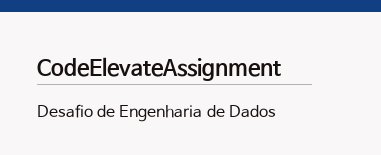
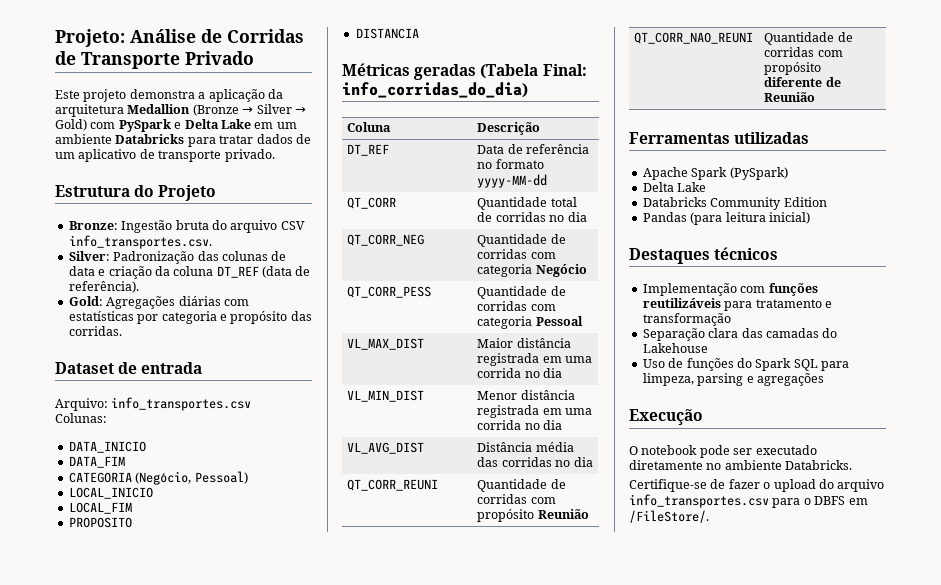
- CodeElevateAssignment
- Desafio de Engenharia de Dados
+ Projeto: Análise de Corridas de Transporte Privado
+ Este projeto demonstra a aplicação da arquitetura Medallion (Bronze → Silver → Gold) com PySpark e Delta Lake em um ambiente Databricks para tratar dados de um aplicativo de transporte privado.
+ Estrutura do Projeto
+ Bronze: Ingestão bruta do arquivo CSV info_transportes.csv.
+ Silver: Padronização das colunas de data e criação da coluna DT_REF (data de referência).
+ Gold: Agregações diárias com estatísticas por categoria e propósito das corridas.
+ Dataset de entrada
+ Arquivo: info_transportes.csv
+ Colunas:
+ DATA_INICIO
+ DATA_FIM
+ CATEGORIA (Negócio, Pessoal)
+ LOCAL_INICIO
+ LOCAL_FIM
+ PROPOSITO
+ DISTANCIA
+ Métricas geradas (Tabela Final: info_corridas_do_dia)
+ Coluna | Descrição
+ DT_REF | Data de referência no formato yyyy-MM-dd
+ QT_CORR | Quantidade total de corridas no dia
+ QT_CORR_NEG | Quantidade de corridas com categoria Negócio
+ QT_CORR_PESS | Quantidade de corridas com categoria Pessoal
+ VL_MAX_DIST | Maior distância registrada em uma corrida no dia
+ VL_MIN_DIST | Menor distância registrada em uma corrida no dia
+ VL_AVG_DIST | Distância média das corridas no dia
+ QT_CORR_REUNI | Quantidade de corridas com propósito Reunião
+ QT_CORR_NAO_REUNI | Quantidade de corridas com propósito diferente de Reunião
+ Ferramentas utilizadas
+ Apache Spark (PySpark)
+ Delta Lake
+ Databricks Community Edition
+ Pandas (para leitura inicial)
+ Destaques técnicos
+ Implementação com funções reutilizáveis para tratamento e transformação
+ Separação clara das camadas do Lakehouse
+ Uso de funções do Spark SQL para limpeza, parsing e agregações
+ Execução
+ O notebook pode ser executado diretamente no ambiente Databricks.
+ Certifique-se de fazer o upload do arquivo info_transportes.csv para o DBFS em /FileStore/.

